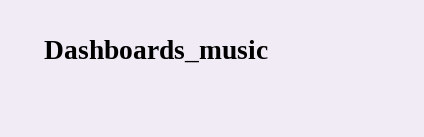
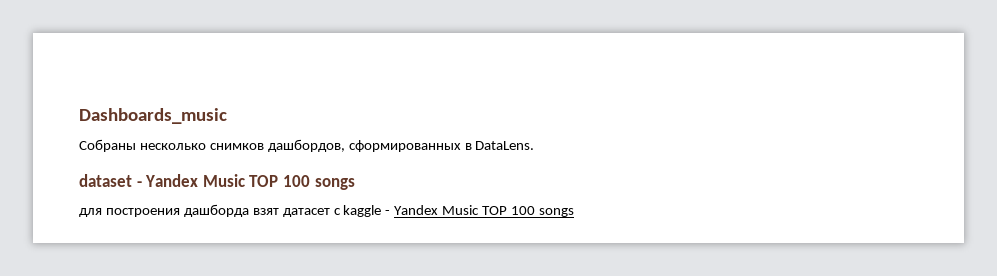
+ Собраны несколько снимков дашбордов, сформированных в DataLens.
+ dataset - Yandex Music TOP 100 songs
+ для построения дашборда взят датасет с kaggle - Yandex Music TOP 100 songs

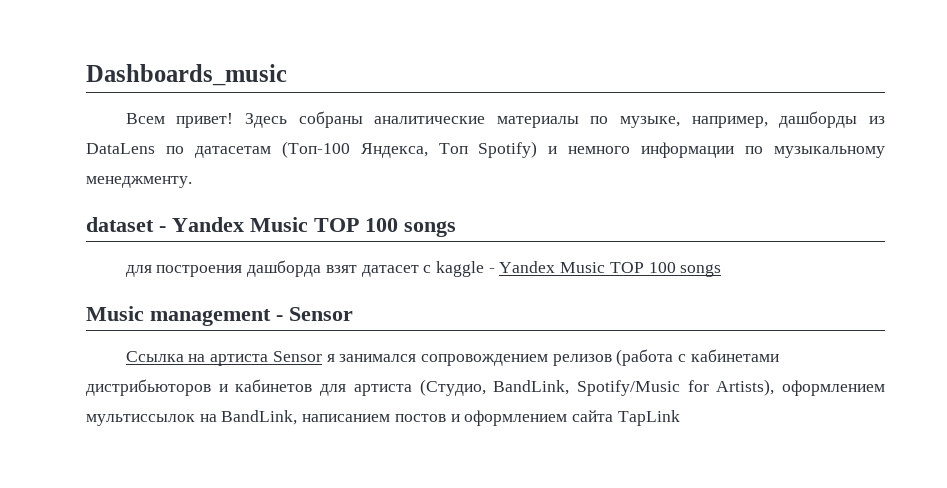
- Собраны несколько снимков дашбордов, сформированных в DataLens.
+ Всем привет! Здесь собраны аналитические материалы по музыке, например, дашборды из DataLens по датасетам (Топ-100 Яндекса, Топ Spotify) и немного информации по музыкальному менеджменту.
+ Music management - Sensor
+ Ссылка на артиста Sensor я занимался сопровождением релизов (работа с кабинетами дистрибьюторов и кабинетов для артиста (Студио, BandLink, Spotify/Music for Artists), оформлением мультиссылок на BandLink, написанием постов и оформлением сайта TapLink

